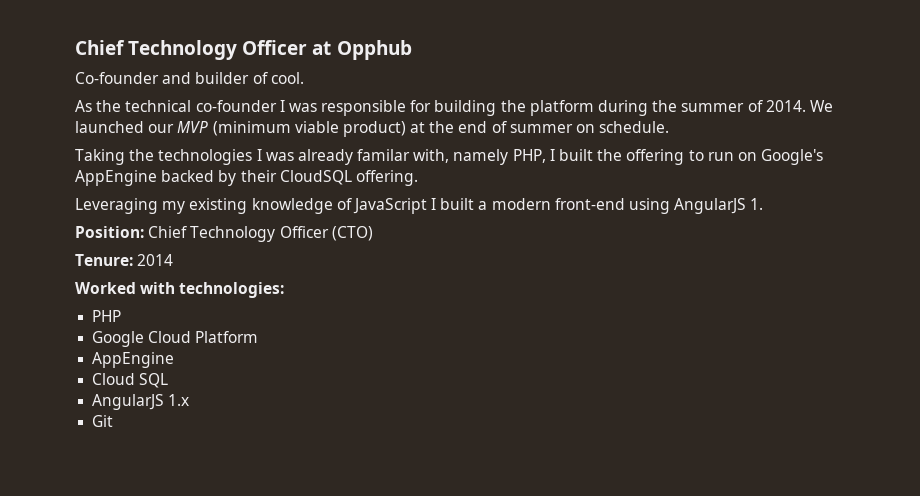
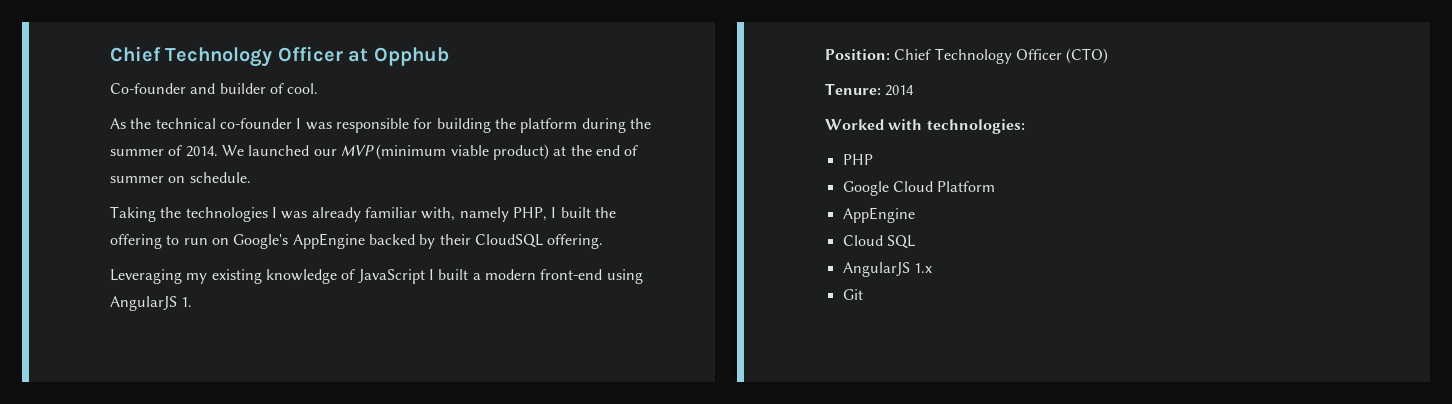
- Taking the technologies I was already familar with, namely PHP, I built the offering to run on Google's AppEngine backed by their CloudSQL offering.
+ Taking the technologies I was already familiar with, namely PHP, I built the offering to run on Google's AppEngine backed by their CloudSQL offering.

